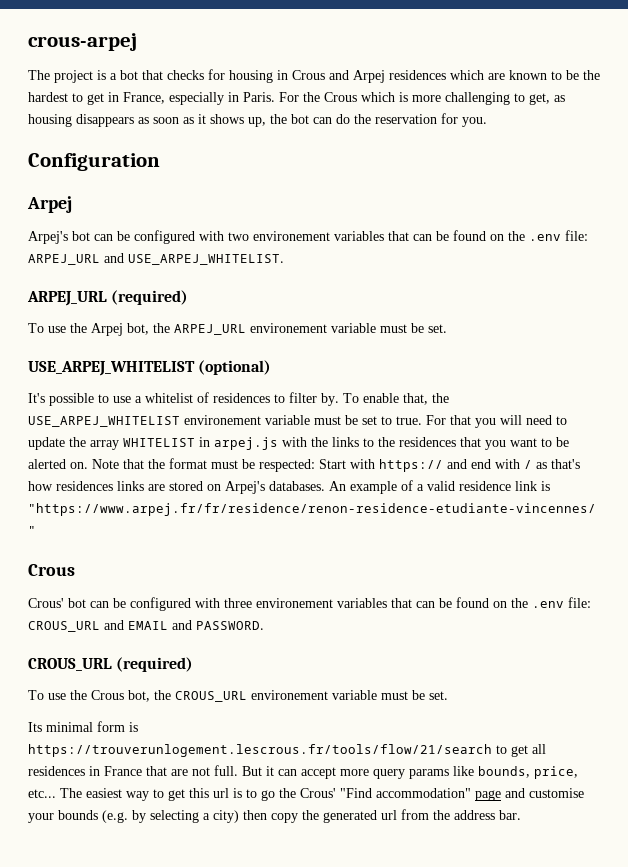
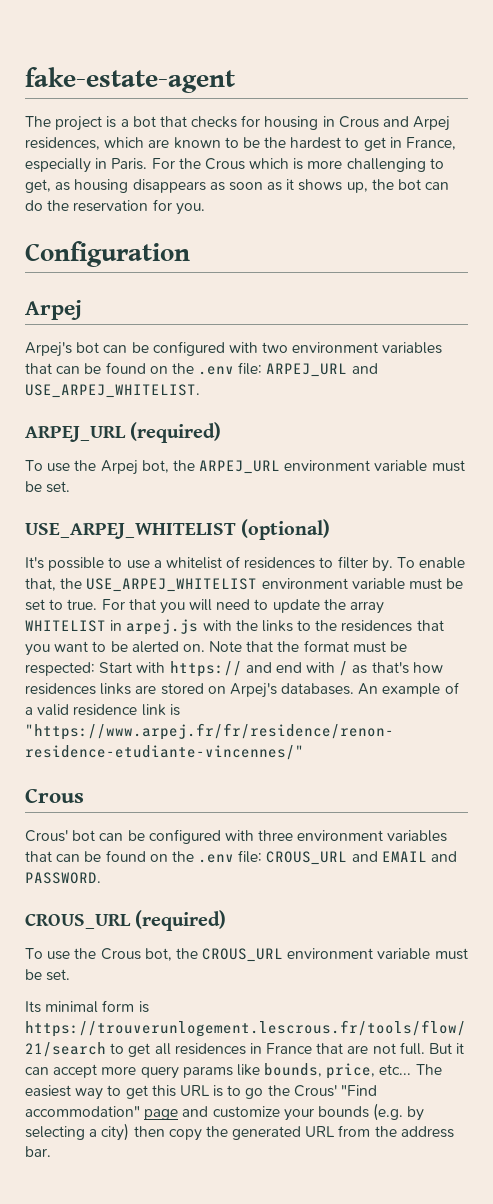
- crous-arpej
+ fake-estate-agent
- The project is a bot that checks for housing in Crous and Arpej residences which are known to be the hardest to get in France, especially in Paris.
+ The project is a bot that checks for housing in Crous and Arpej residences, which are known to be the hardest to get in France, especially in Paris.
- Arpej's bot can be configured with two environement variables that can be found on the .env file: ARPEJ_URL and USE_ARPEJ_WHITELIST.
+ Arpej's bot can be configured with two environment variables that can be found on the .env file: ARPEJ_URL and USE_ARPEJ_WHITELIST.
- To use the Arpej bot, the ARPEJ_URL environement variable must be set.
+ To use the Arpej bot, the ARPEJ_URL environment variable must be set.
- To enable that, the USE_ARPEJ_WHITELIST environement variable must be set to true.
+ To enable that, the USE_ARPEJ_WHITELIST environment variable must be set to true.
- Crous' bot can be configured with three environement variables that can be found on the .env file: CROUS_URL and EMAIL and PASSWORD.
+ Crous' bot can be configured with three environment variables that can be found on the .env file: CROUS_URL and EMAIL and PASSWORD.
- To use the Crous bot, the CROUS_URL environement variable must be set.
+ To use the Crous bot, the CROUS_URL environment variable must be set.
- The easiest way to get this url is to go the Crous' "Find accommodation" page and customise your bounds (e.g. by selecting a city) then copy the generated url from the address bar.
+ The easiest way to get this URL is to go the Crous' "Find accommodation" page and customize your bounds (e.g. by selecting a city) then copy the generated URL from the address bar.

